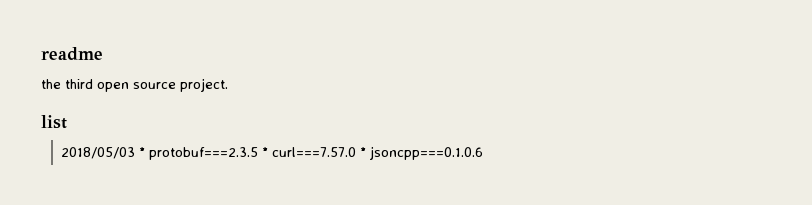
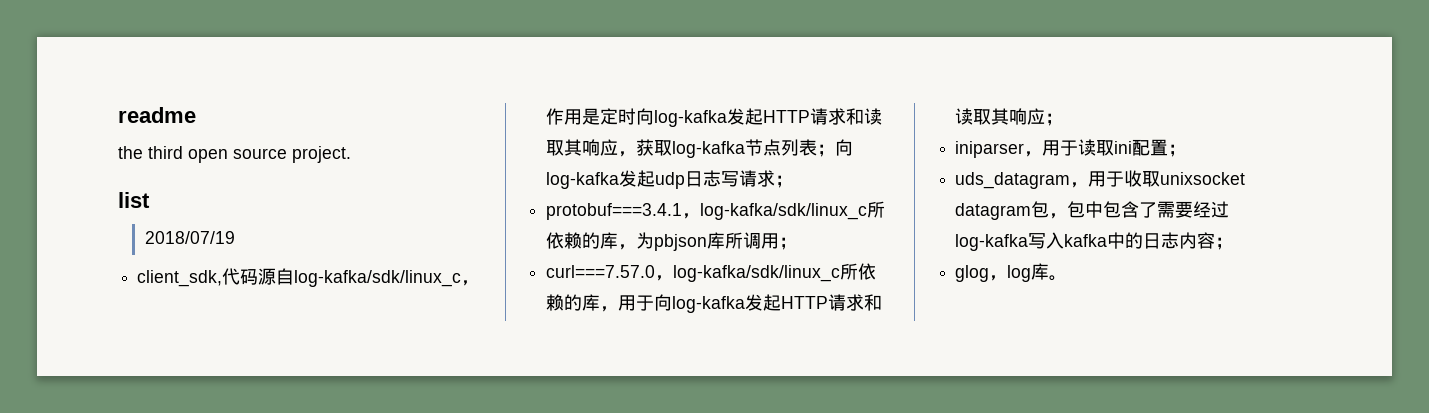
- 2018/05/03 * protobuf===2.3.5 * curl===7.57.0 * jsoncpp===0.1.0.6
+ 2018/07/19
+ client_sdk,代码源自log-kafka/sdk/linux_c，作用是定时向log-kafka发起HTTP请求和读取其响应，获取log-kafka节点列表；向log-kafka发起udp日志写请求；
+ protobuf===3.4.1，log-kafka/sdk/linux_c所依赖的库，为pbjson库所调用；
+ curl===7.57.0，log-kafka/sdk/linux_c所依赖的库，用于向log-kafka发起HTTP请求和读取其响应；
+ iniparser，用于读取ini配置；
+ uds_datagram，用于收取unixsocket datagram包，包中包含了需要经过log-kafka写入kafka中的日志内容；
+ glog，log库。

